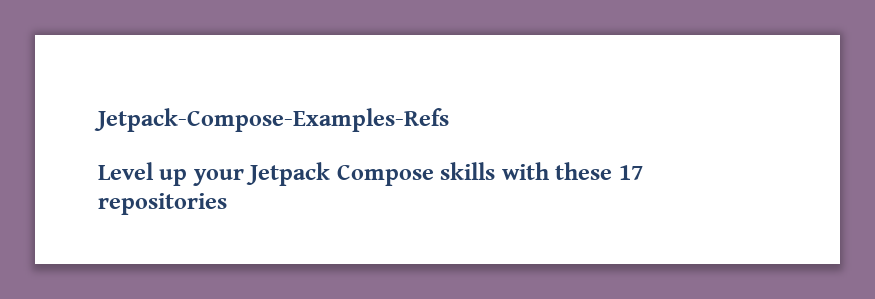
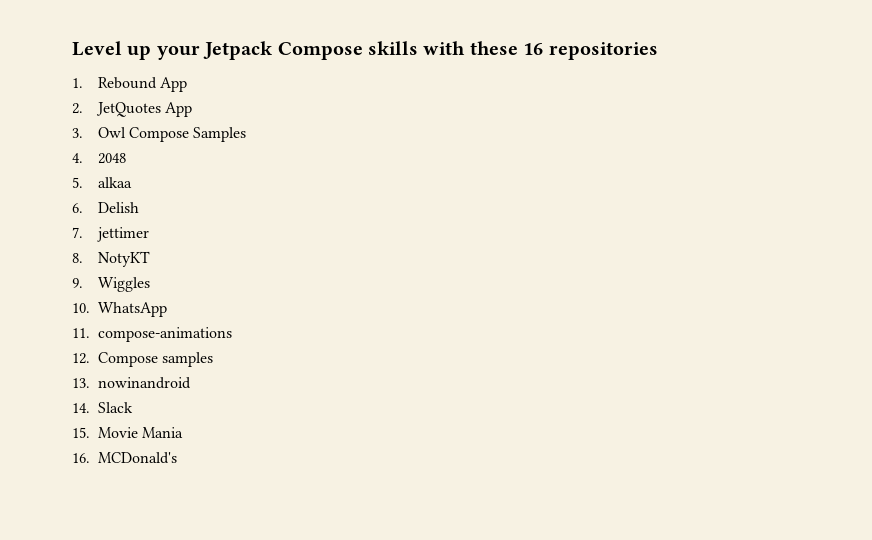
- Jetpack-Compose-Examples-Refs
- Level up your Jetpack Compose skills with these 17 repositories
+ Level up your Jetpack Compose skills with these 16 repositories
+ 1. Rebound App
+ 2. JetQuotes App
+ 3. Owl Compose Samples
+ 4. 2048
+ 5. alkaa
+ 6. Delish
+ 7. jettimer
+ 8. NotyKT
+ 9. Wiggles
+ 10. WhatsApp
+ 11. compose-animations
+ 12. Compose samples
+ 13. nowinandroid
+ 14. Slack
+ 15. Movie Mania
+ 16. MCDonald's

